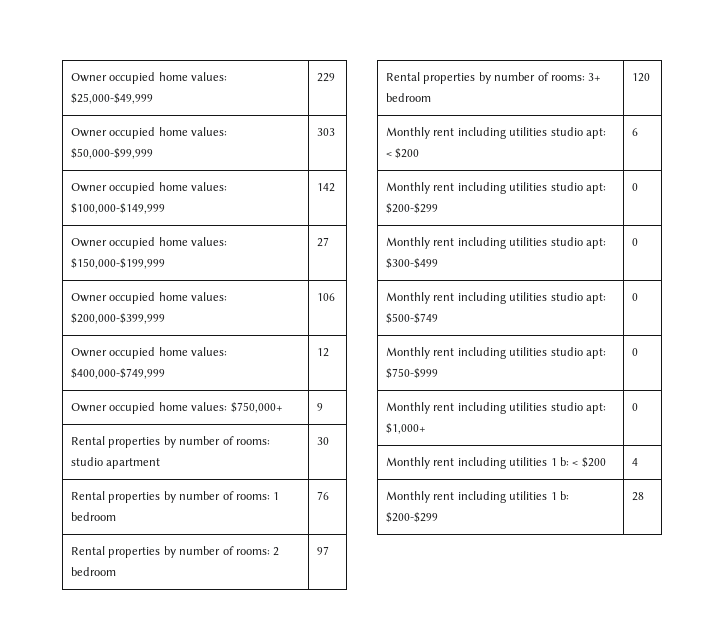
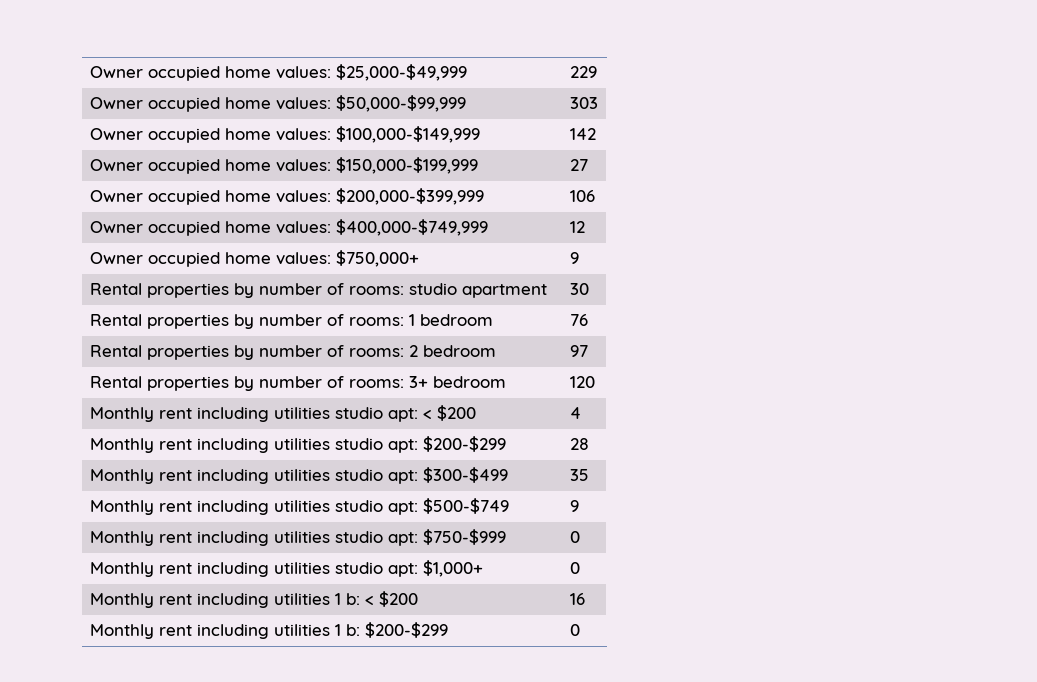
- Monthly rent including utilities studio apt: < $200 | 6
+ Monthly rent including utilities studio apt: < $200 | 4
- Monthly rent including utilities studio apt: $200-$299 | 0
+ Monthly rent including utilities studio apt: $200-$299 | 28
- Monthly rent including utilities studio apt: $300-$499 | 0
+ Monthly rent including utilities studio apt: $300-$499 | 35
- Monthly rent including utilities studio apt: $500-$749 | 0
+ Monthly rent including utilities studio apt: $500-$749 | 9
- Monthly rent including utilities 1 b: < $200 | 4
+ Monthly rent including utilities 1 b: < $200 | 16
- Monthly rent including utilities 1 b: $200-$299 | 28
+ Monthly rent including utilities 1 b: $200-$299 | 0

